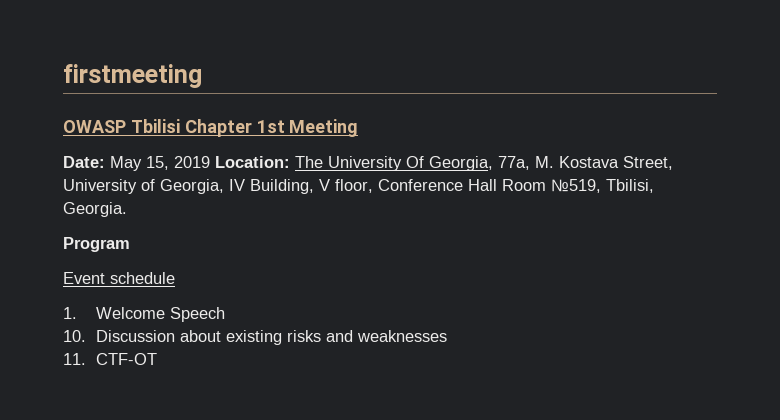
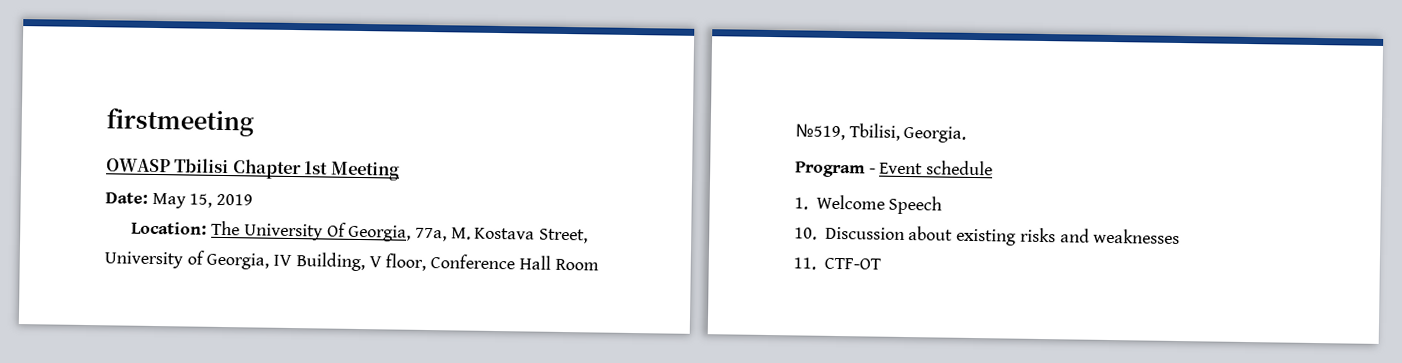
- Date: May 15, 2019 Location: The University Of Georgia, 77a, M. Kostava Street, University of Georgia, IV Building, V floor, Conference Hall Room №519, Tbilisi, Georgia.
+ Date: May 15, 2019
+ Location: The University Of Georgia, 77a, M. Kostava Street, University of Georgia, IV Building, V floor, Conference Hall Room №519, Tbilisi, Georgia.
- Program
- Event schedule
+ Program - Event schedule

